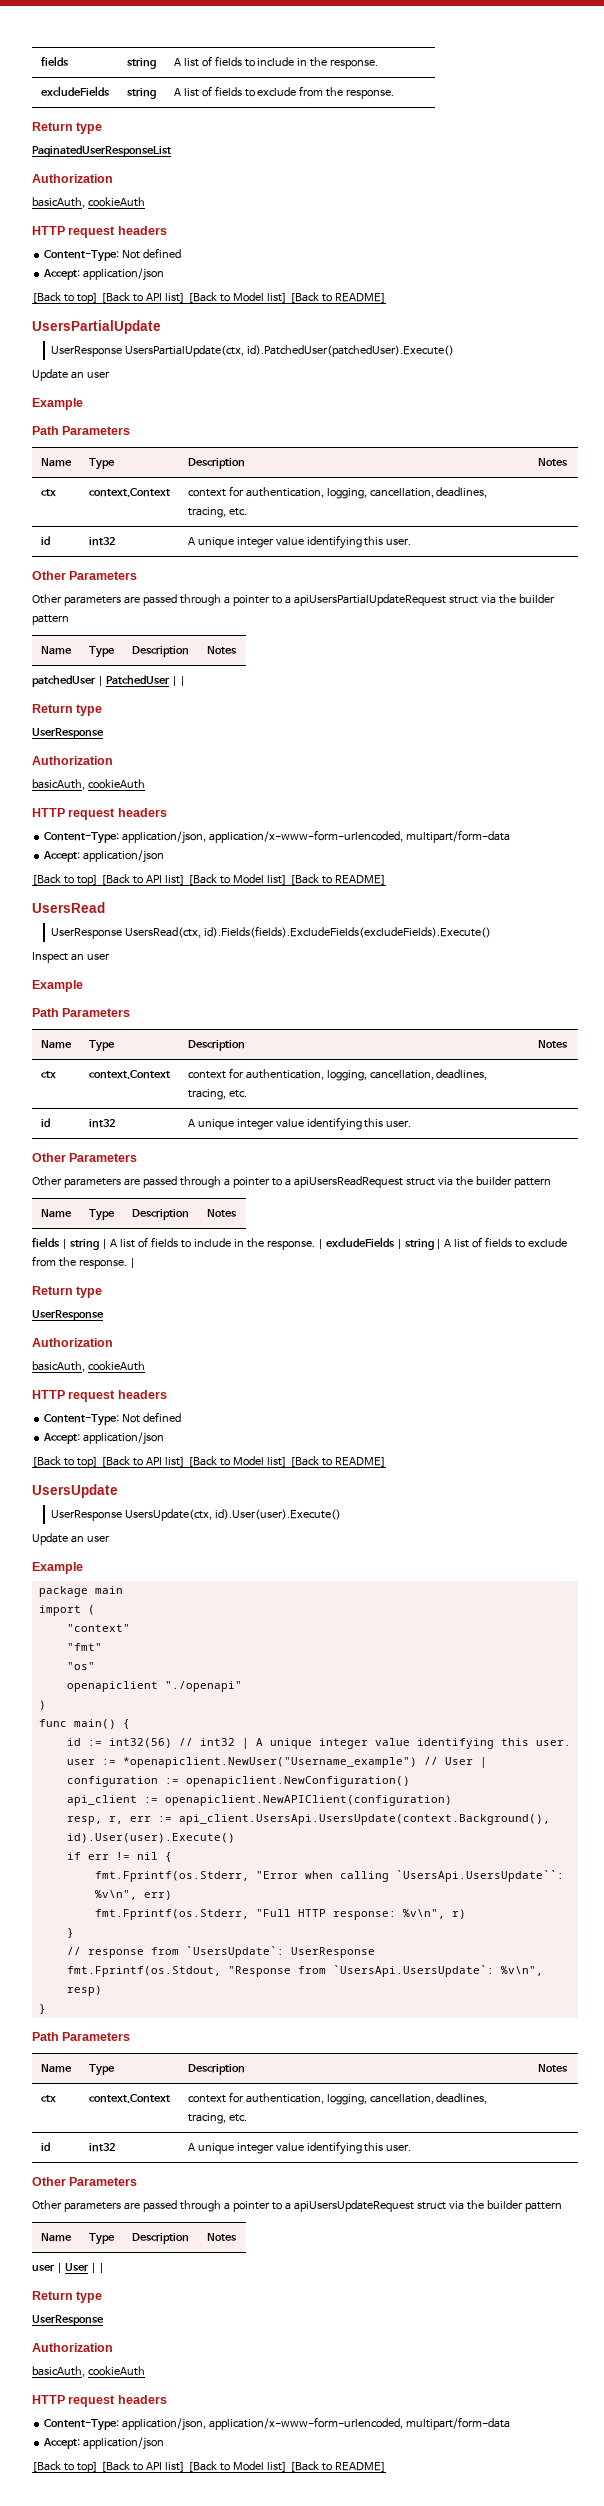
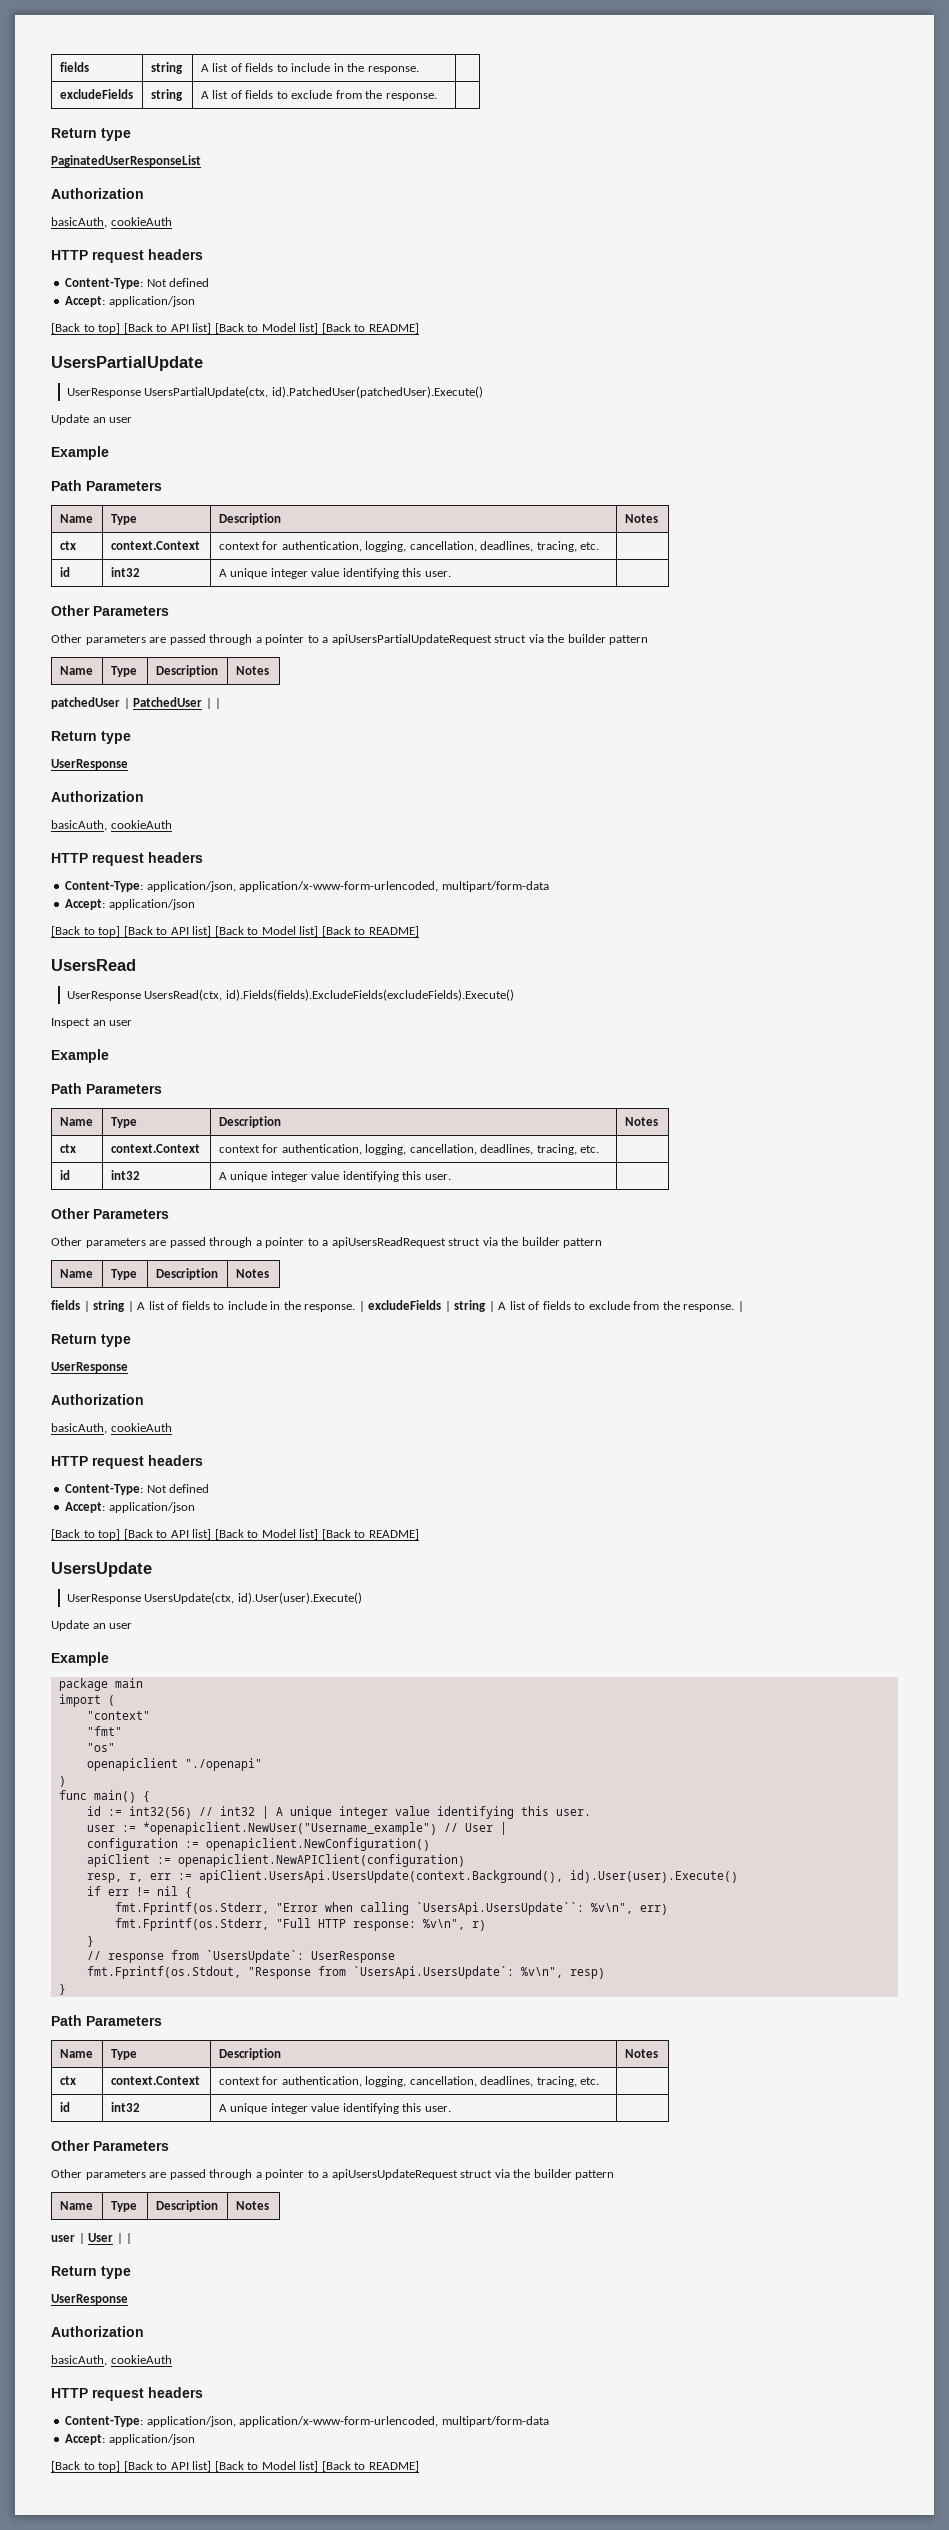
- api_client := openapiclient.NewAPIClient(configuration)
+ apiClient := openapiclient.NewAPIClient(configuration)
- resp, r, err := api_client.UsersApi.UsersUpdate(context.Background(), id).User(user).Execute()
+ resp, r, err := apiClient.UsersApi.UsersUpdate(context.Background(), id).User(user).Execute()

